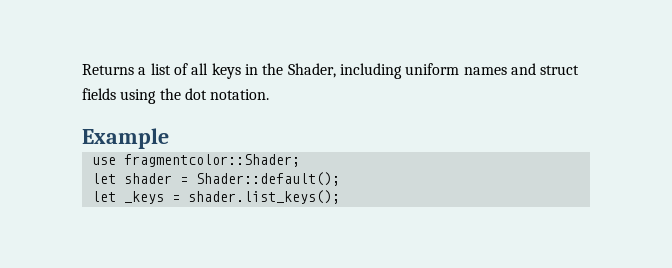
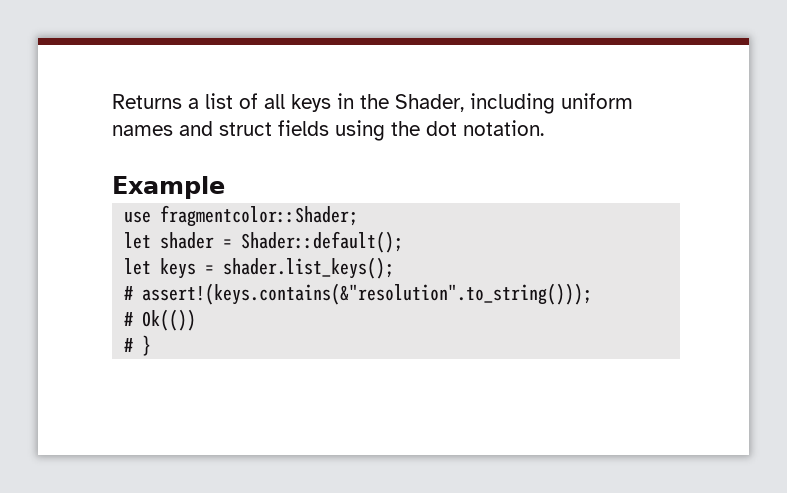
- let _keys = shader.list_keys();
+ let keys = shader.list_keys();
+ # assert!(keys.contains(&"resolution".to_string()));
+ # Ok(())
+ # }

